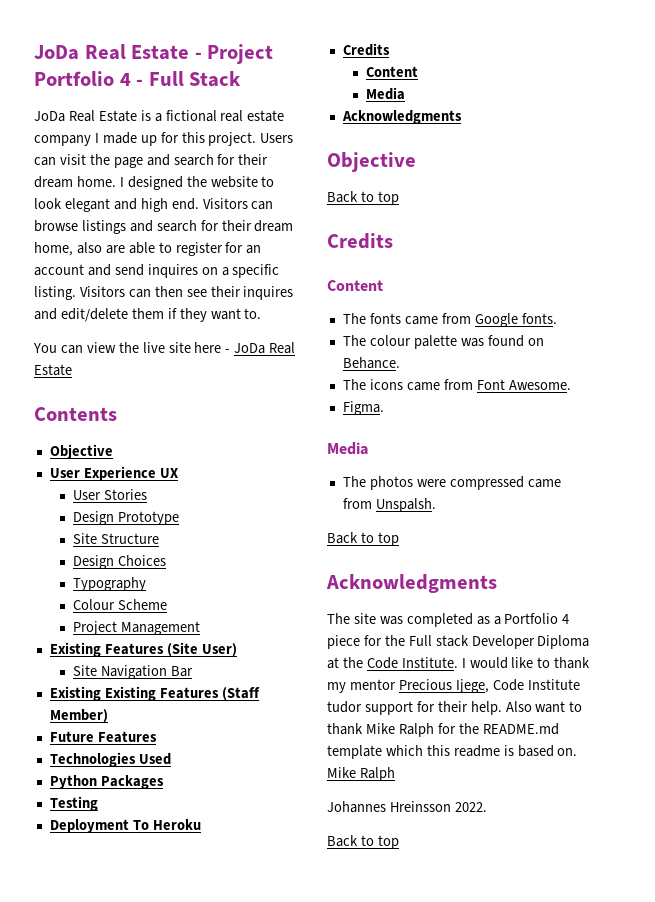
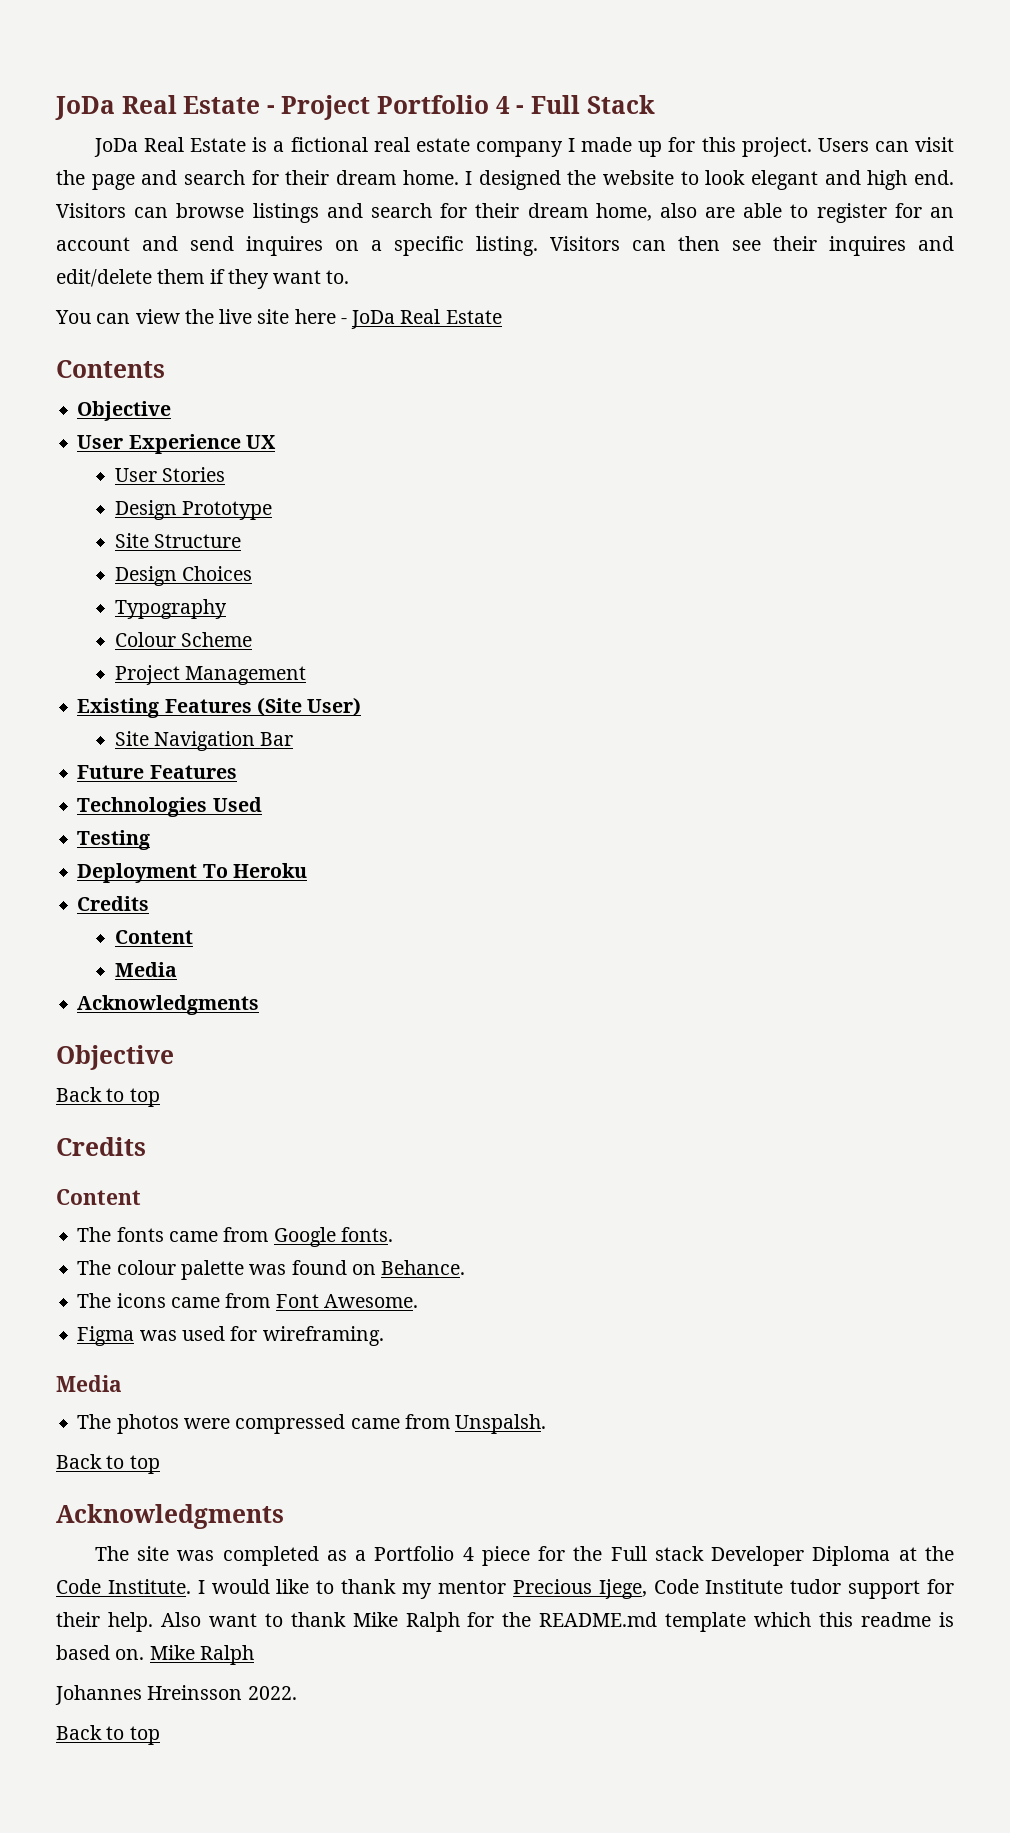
- Existing Existing Features (Staff Member)
- Python Packages
- Figma.
+ Figma was used for wireframing.

